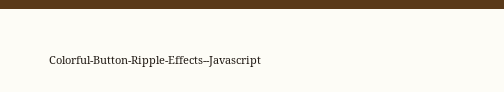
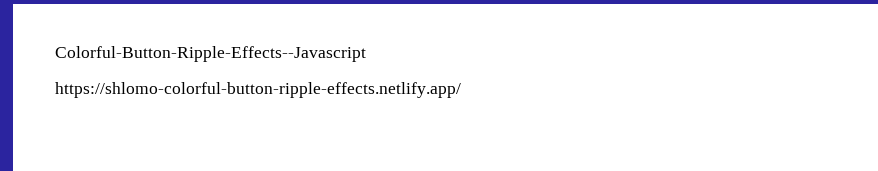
+ https://shlomo-colorful-button-ripple-effects.netlify.app/

